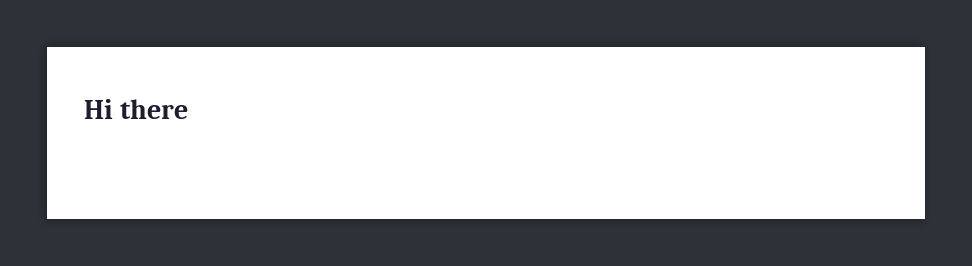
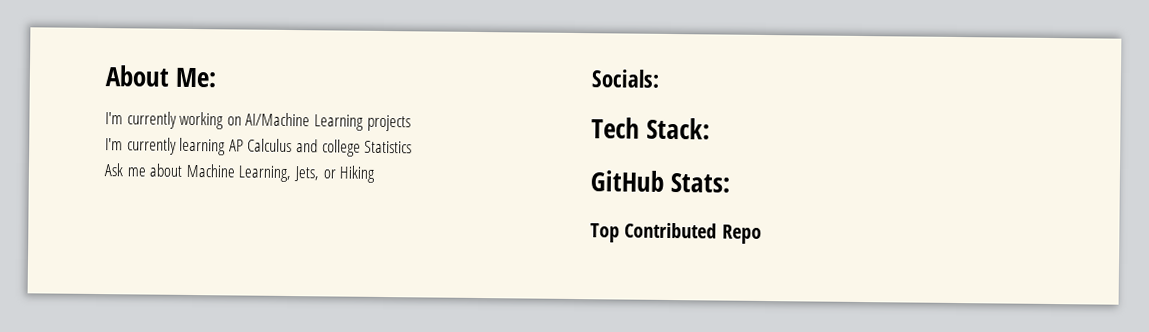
- Hi there
+ About Me:
+ I'm currently working on AI/Machine Learning projects
+ I'm currently learning AP Calculus and college Statistics
+ Ask me about Machine Learning, Jets, or Hiking
+ Socials:
+ Tech Stack:
+ GitHub Stats:
+ Top Contributed Repo

